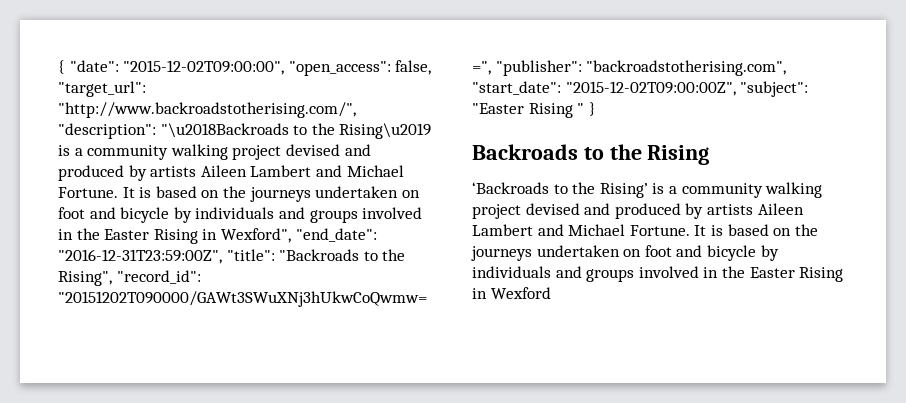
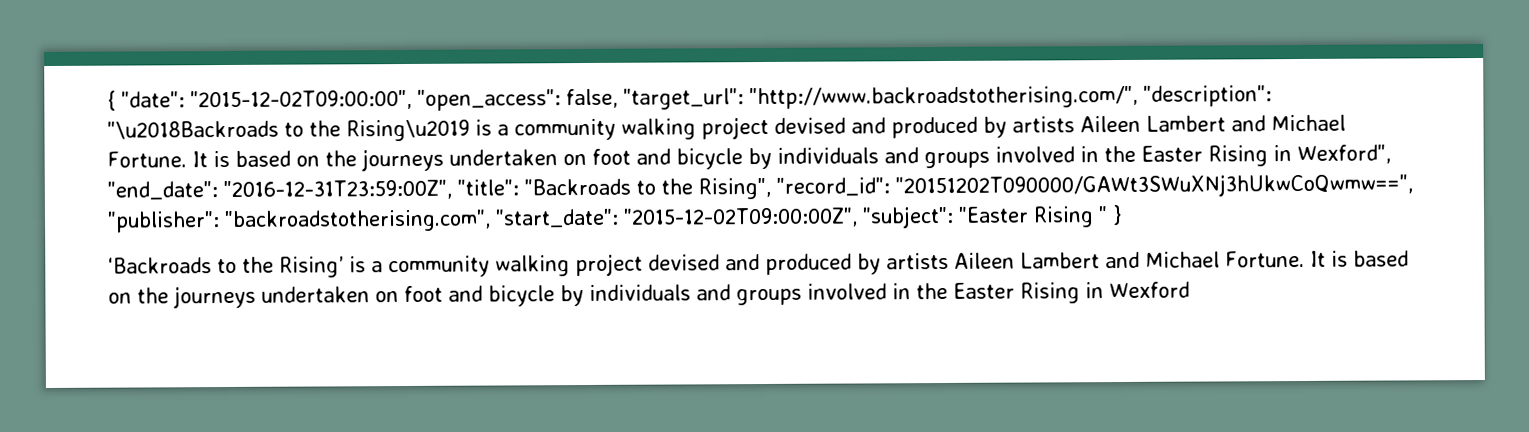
- Backroads to the Rising

